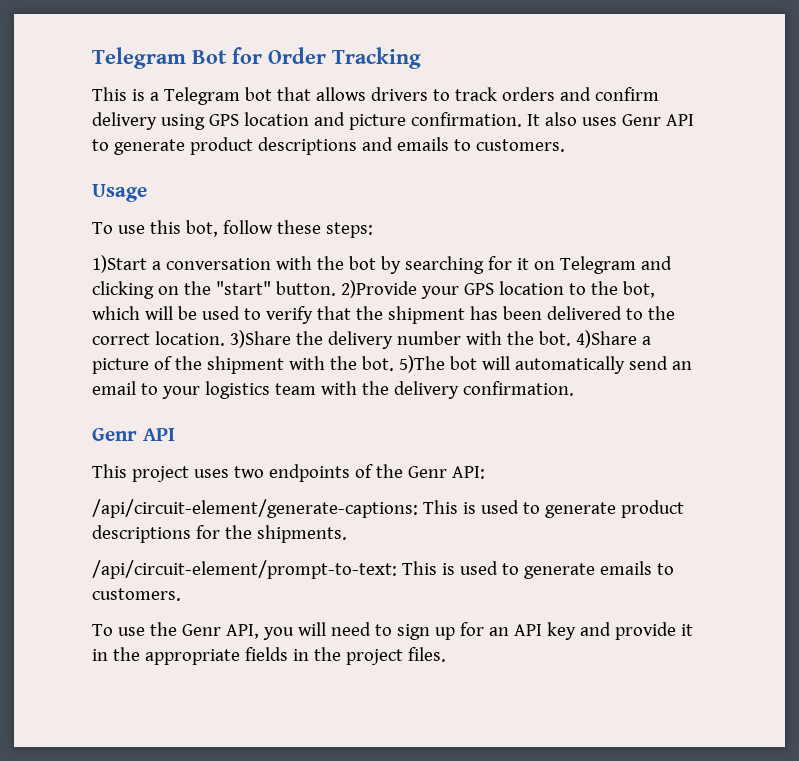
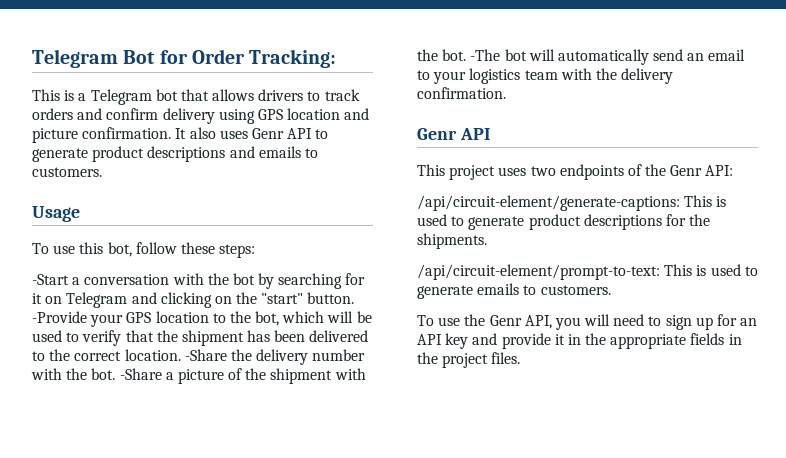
- Telegram Bot for Order Tracking
+ Telegram Bot for Order Tracking:
- 1)Start a conversation with the bot by searching for it on Telegram and clicking on the "start" button.
+ -Start a conversation with the bot by searching for it on Telegram and clicking on the "start" button.
- 2)Provide your GPS location to the bot, which will be used to verify that the shipment has been delivered to the correct location.
+ -Provide your GPS location to the bot, which will be used to verify that the shipment has been delivered to the correct location.
- 3)Share the delivery number with the bot.
+ -Share the delivery number with the bot.
- 4)Share a picture of the shipment with the bot.
+ -Share a picture of the shipment with the bot.
- 5)The bot will automatically send an email to your logistics team with the delivery confirmation.
+ -The bot will automatically send an email to your logistics team with the delivery confirmation.

